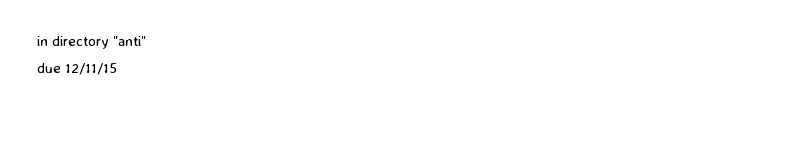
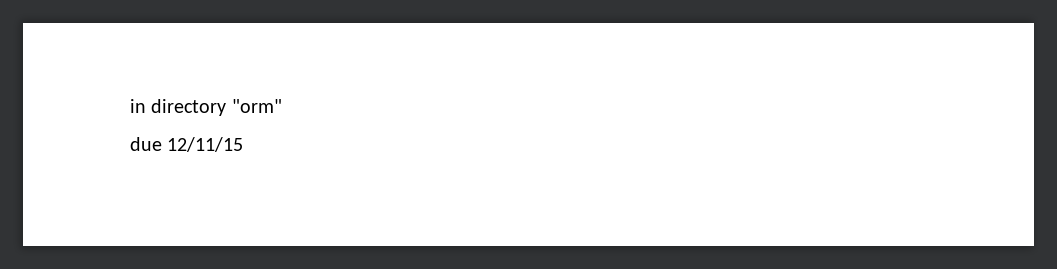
- in directory "anti"
+ in directory "orm"

